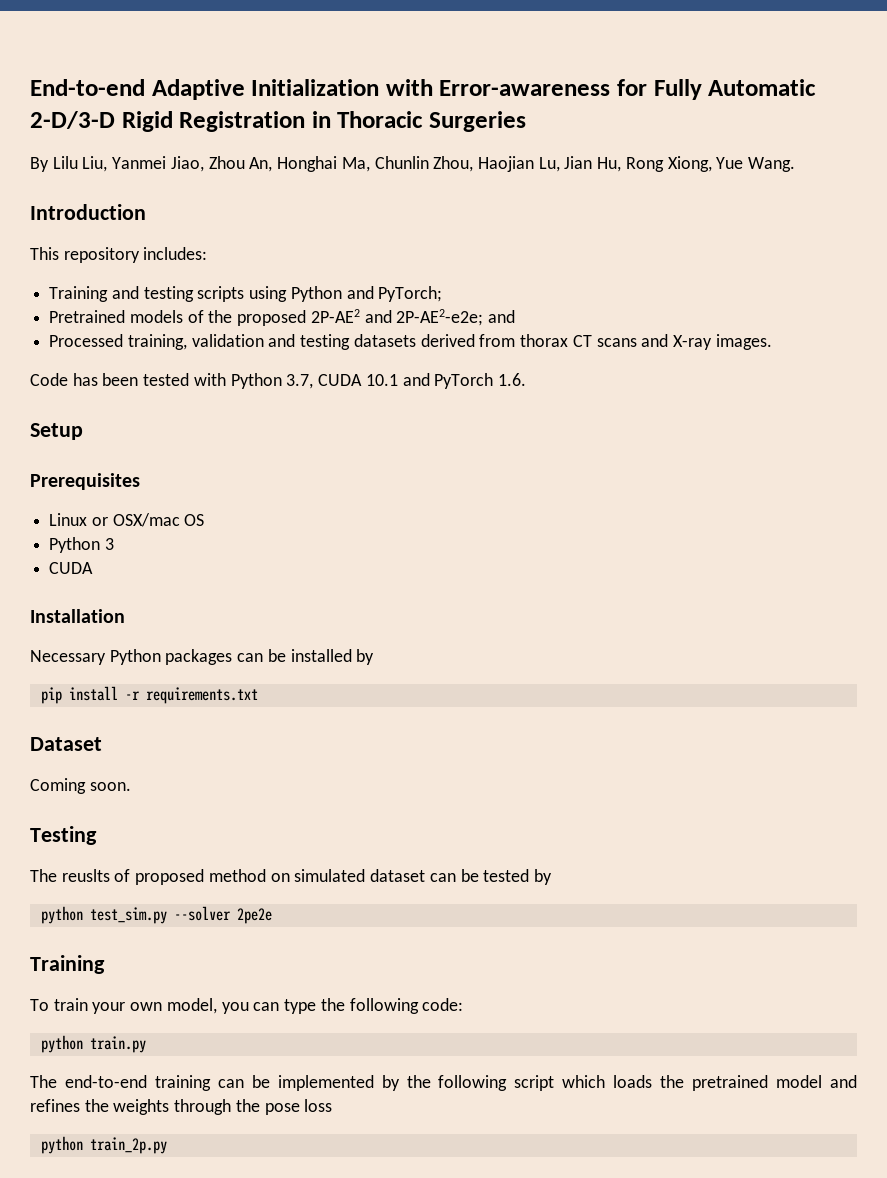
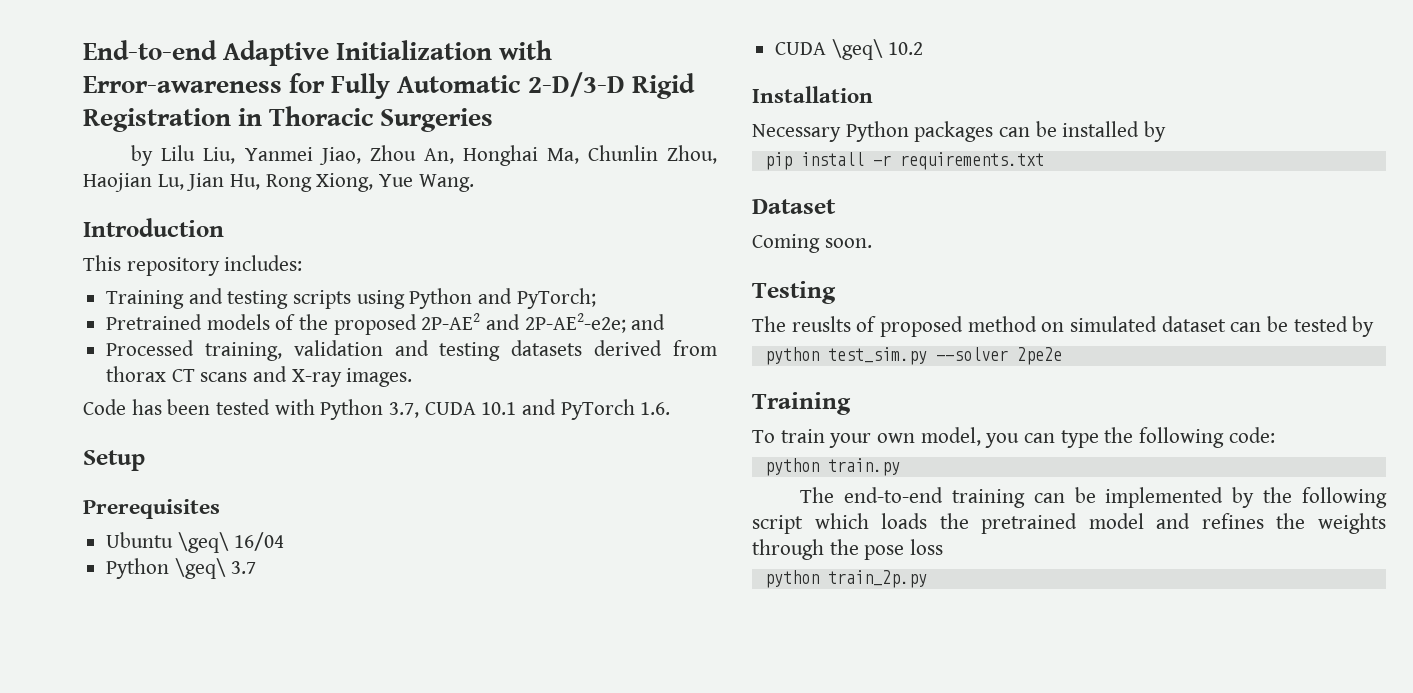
- By Lilu Liu, Yanmei Jiao, Zhou An, Honghai Ma, Chunlin Zhou, Haojian Lu, Jian Hu, Rong Xiong, Yue Wang.
+ by Lilu Liu, Yanmei Jiao, Zhou An, Honghai Ma, Chunlin Zhou, Haojian Lu, Jian Hu, Rong Xiong, Yue Wang.
- Linux or OSX/mac OS
- Python 3
- CUDA
+ Ubuntu \geq\ 16/04
+ Python \geq\ 3.7
+ CUDA \geq\ 10.2

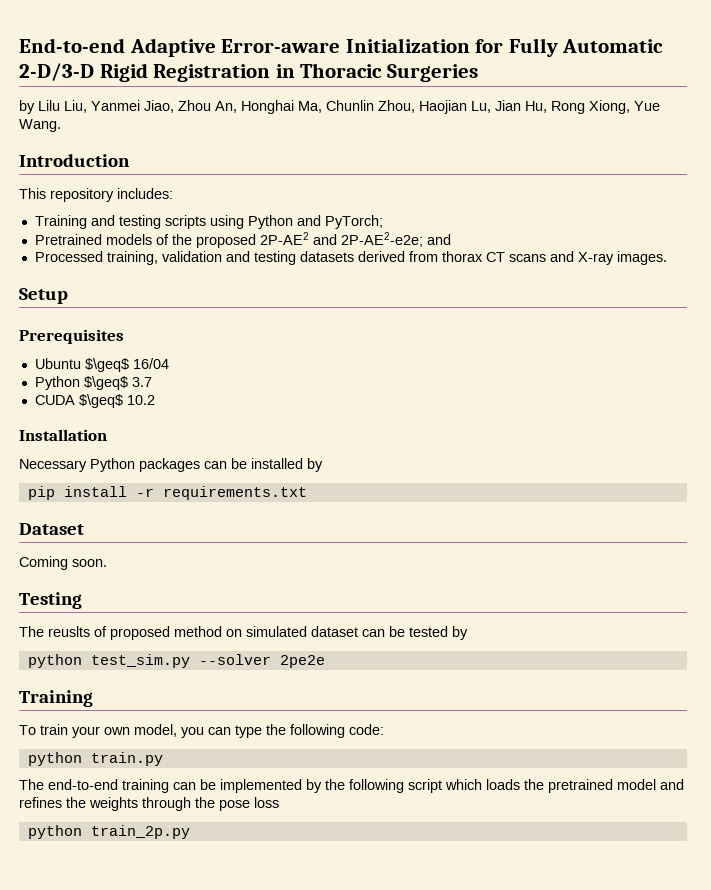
- End-to-end Adaptive Initialization with Error-awareness for Fully Automatic 2-D/3-D Rigid Registration in Thoracic Surgeries
+ End-to-end Adaptive Error-aware Initialization for Fully Automatic 2-D/3-D Rigid Registration in Thoracic Surgeries
- Code has been tested with Python 3.7, CUDA 10.1 and PyTorch 1.6.
- Ubuntu \geq\ 16/04
+ Ubuntu $\geq$ 16/04
- Python \geq\ 3.7
+ Python $\geq$ 3.7
- CUDA \geq\ 10.2
+ CUDA $\geq$ 10.2

